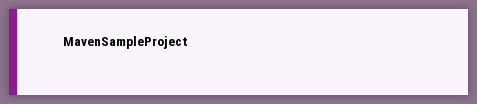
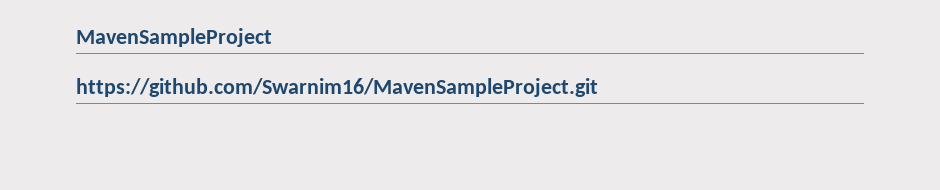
+ https://github.com/Swarnim16/MavenSampleProject.git

